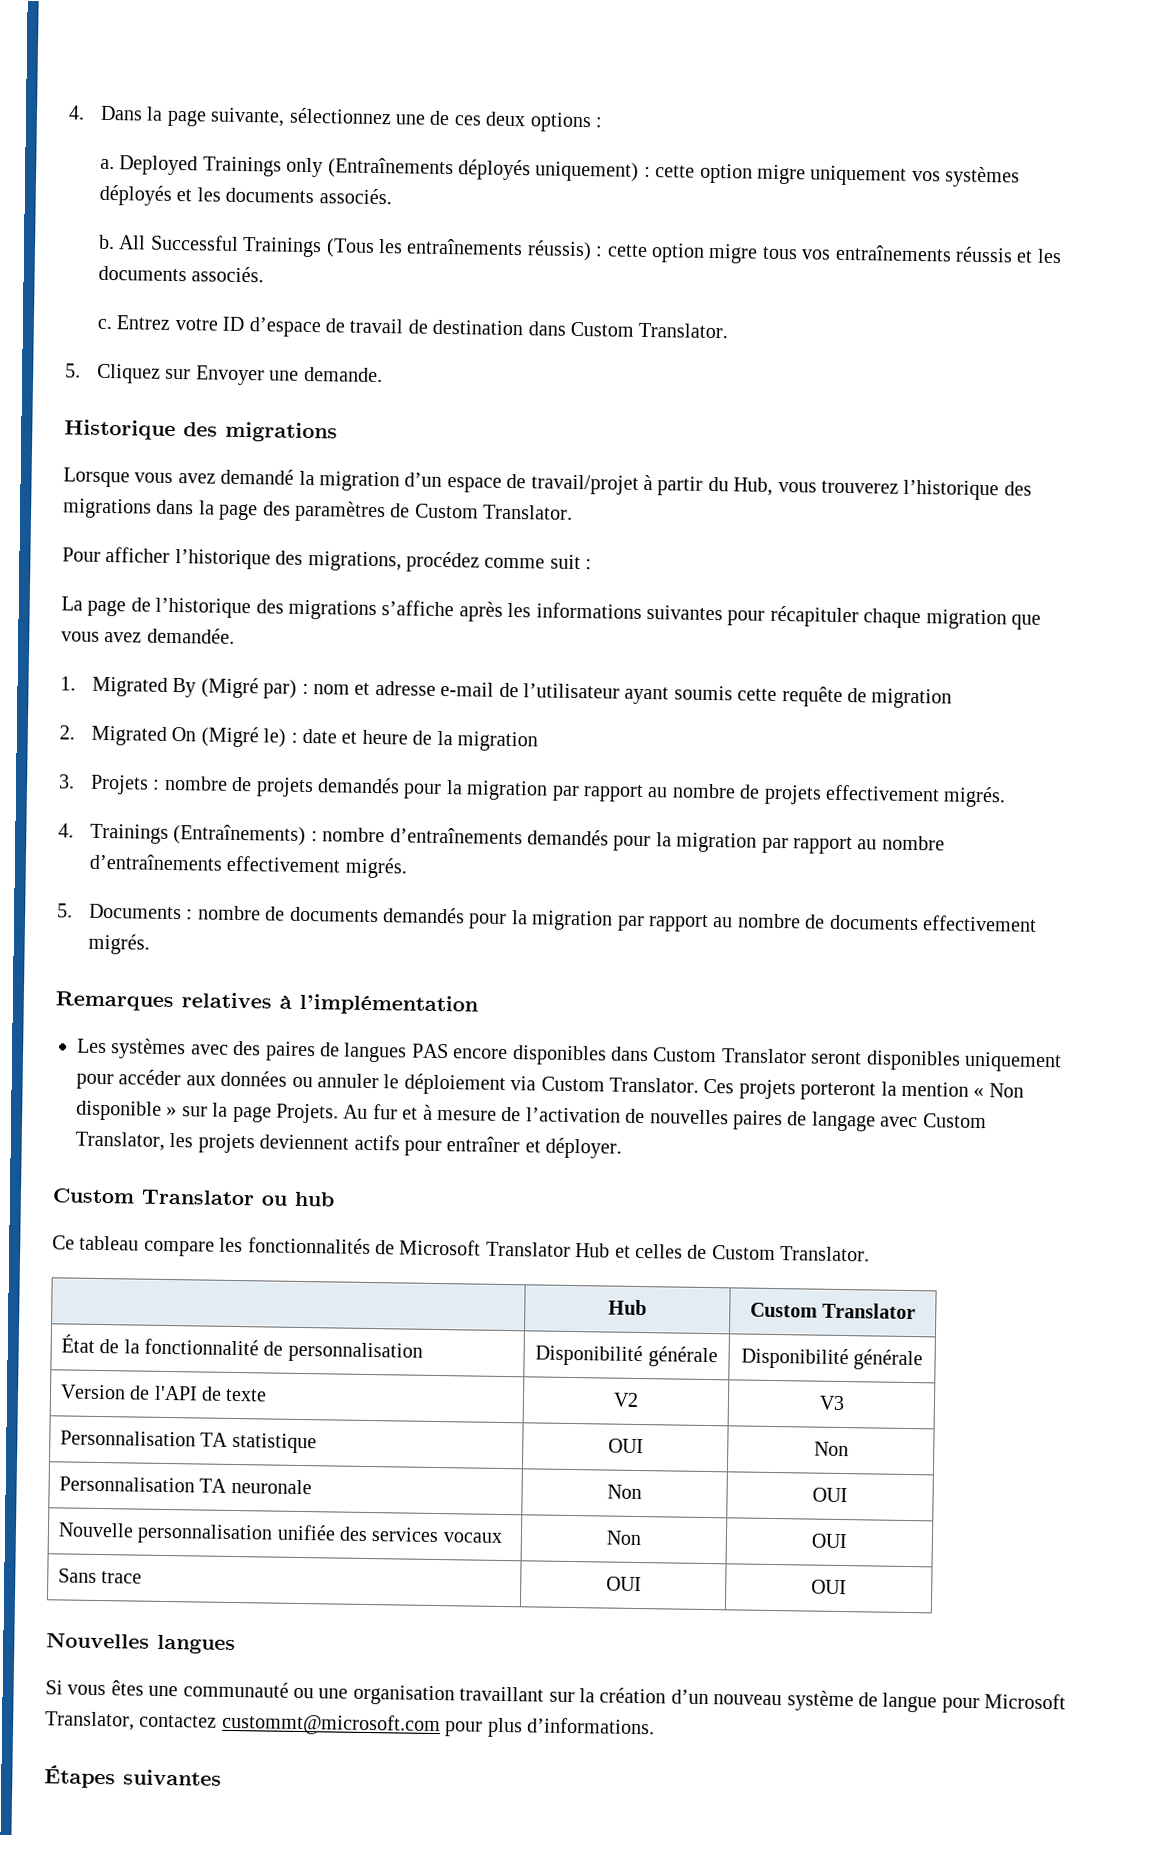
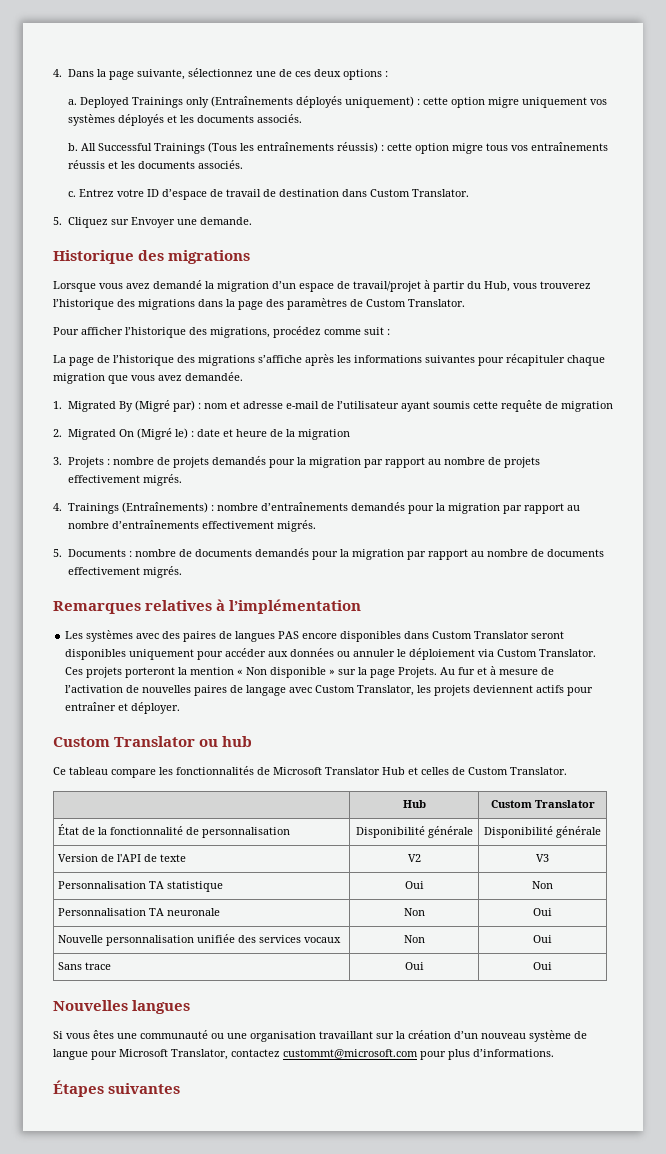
- Personnalisation TA statistique | OUI | Non
+ Personnalisation TA statistique | Oui | Non
- Personnalisation TA neuronale | Non | OUI
+ Personnalisation TA neuronale | Non | Oui
- Nouvelle personnalisation unifiée des services vocaux | Non | OUI
+ Nouvelle personnalisation unifiée des services vocaux | Non | Oui
- Sans trace | OUI | OUI
+ Sans trace | Oui | Oui

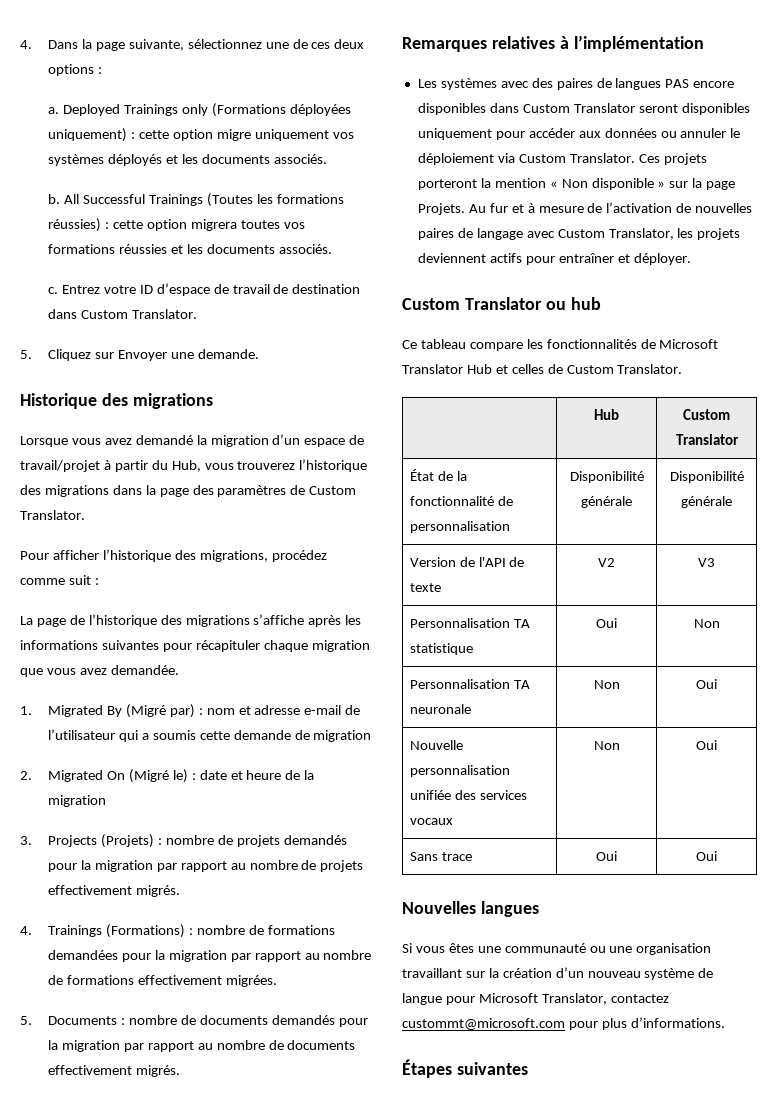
- Deployed Trainings only (Entraînements déployés uniquement) : cette option migre uniquement vos systèmes déployés et les documents associés.
+ Deployed Trainings only (Formations déployées uniquement) : cette option migre uniquement vos systèmes déployés et les documents associés.
- All Successful Trainings (Tous les entraînements réussis) : cette option migre tous vos entraînements réussis et les documents associés.
+ All Successful Trainings (Toutes les formations réussies) : cette option migrera toutes vos formations réussies et les documents associés.
- 1. Migrated By (Migré par) : nom et adresse e-mail de l’utilisateur ayant soumis cette requête de migration
+ 1. Migrated By (Migré par) : nom et adresse e-mail de l’utilisateur qui a soumis cette demande de migration
- 3. Projets : nombre de projets demandés pour la migration par rapport au nombre de projets effectivement migrés.
+ 3. Projects (Projets) : nombre de projets demandés pour la migration par rapport au nombre de projets effectivement migrés.
- 4. Trainings (Entraînements) : nombre d’entraînements demandés pour la migration par rapport au nombre d’entraînements effectivement migrés.
+ 4. Trainings (Formations) : nombre de formations demandées pour la migration par rapport au nombre de formations effectivement migrées.

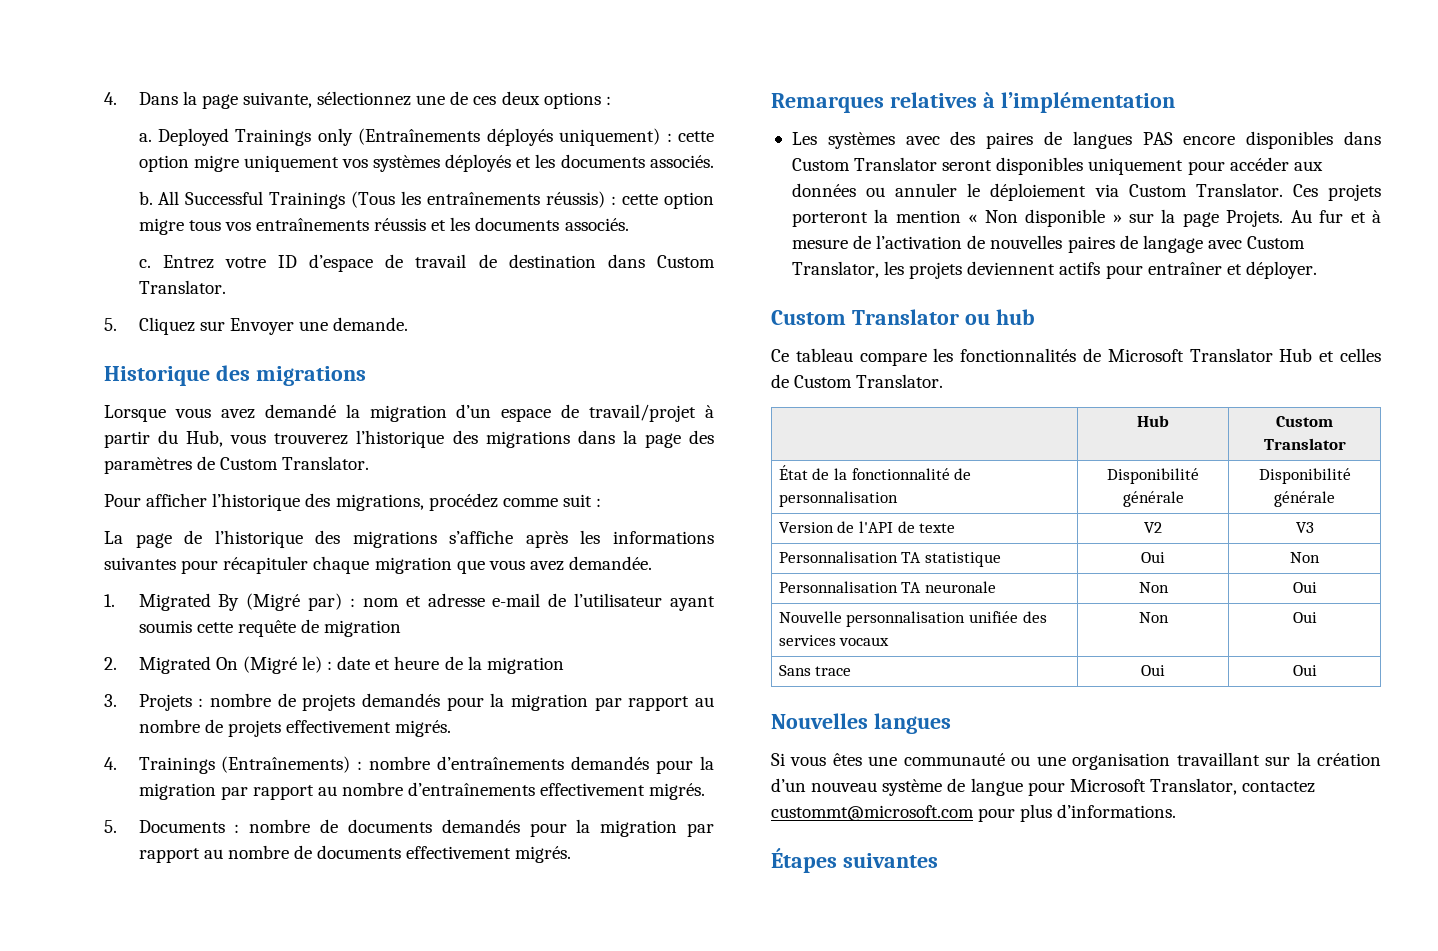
- Deployed Trainings only (Formations déployées uniquement) : cette option migre uniquement vos systèmes déployés et les documents associés.
+ Deployed Trainings only (Entraînements déployés uniquement) : cette option migre uniquement vos systèmes déployés et les documents associés.
- All Successful Trainings (Toutes les formations réussies) : cette option migrera toutes vos formations réussies et les documents associés.
+ All Successful Trainings (Tous les entraînements réussis) : cette option migre tous vos entraînements réussis et les documents associés.
- 1. Migrated By (Migré par) : nom et adresse e-mail de l’utilisateur qui a soumis cette demande de migration
+ 1. Migrated By (Migré par) : nom et adresse e-mail de l’utilisateur ayant soumis cette requête de migration
- 3. Projects (Projets) : nombre de projets demandés pour la migration par rapport au nombre de projets effectivement migrés.
+ 3. Projets : nombre de projets demandés pour la migration par rapport au nombre de projets effectivement migrés.
- 4. Trainings (Formations) : nombre de formations demandées pour la migration par rapport au nombre de formations effectivement migrées.
+ 4. Trainings (Entraînements) : nombre d’entraînements demandés pour la migration par rapport au nombre d’entraînements effectivement migrés.

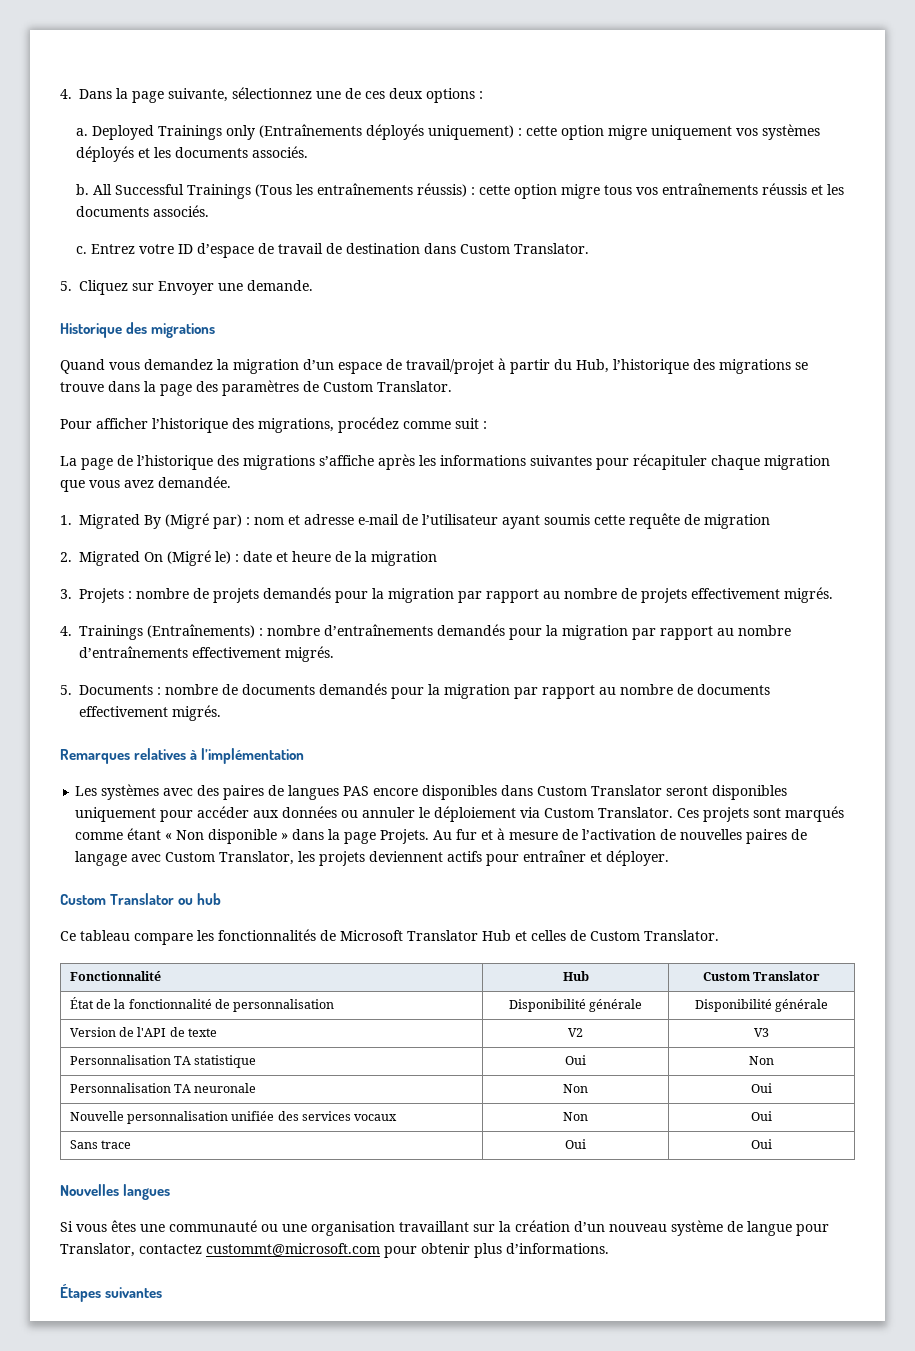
- Lorsque vous avez demandé la migration d’un espace de travail/projet à partir du Hub, vous trouverez l’historique des migrations dans la page des paramètres de Custom Translator.
+ Quand vous demandez la migration d’un espace de travail/projet à partir du Hub, l’historique des migrations se trouve dans la page des paramètres de Custom Translator.
- Ces projets porteront la mention « Non disponible » sur la page Projets.
+ Ces projets sont marqués comme étant « Non disponible » dans la page Projets.
- | Hub | Custom Translator
+ Fonctionnalité | Hub | Custom Translator
- Si vous êtes une communauté ou une organisation travaillant sur la création d’un nouveau système de langue pour Microsoft Translator, contactez custommt@microsoft.com pour plus d’informations.
+ Si vous êtes une communauté ou une organisation travaillant sur la création d’un nouveau système de langue pour Translator, contactez custommt@microsoft.com pour obtenir plus d’informations.

